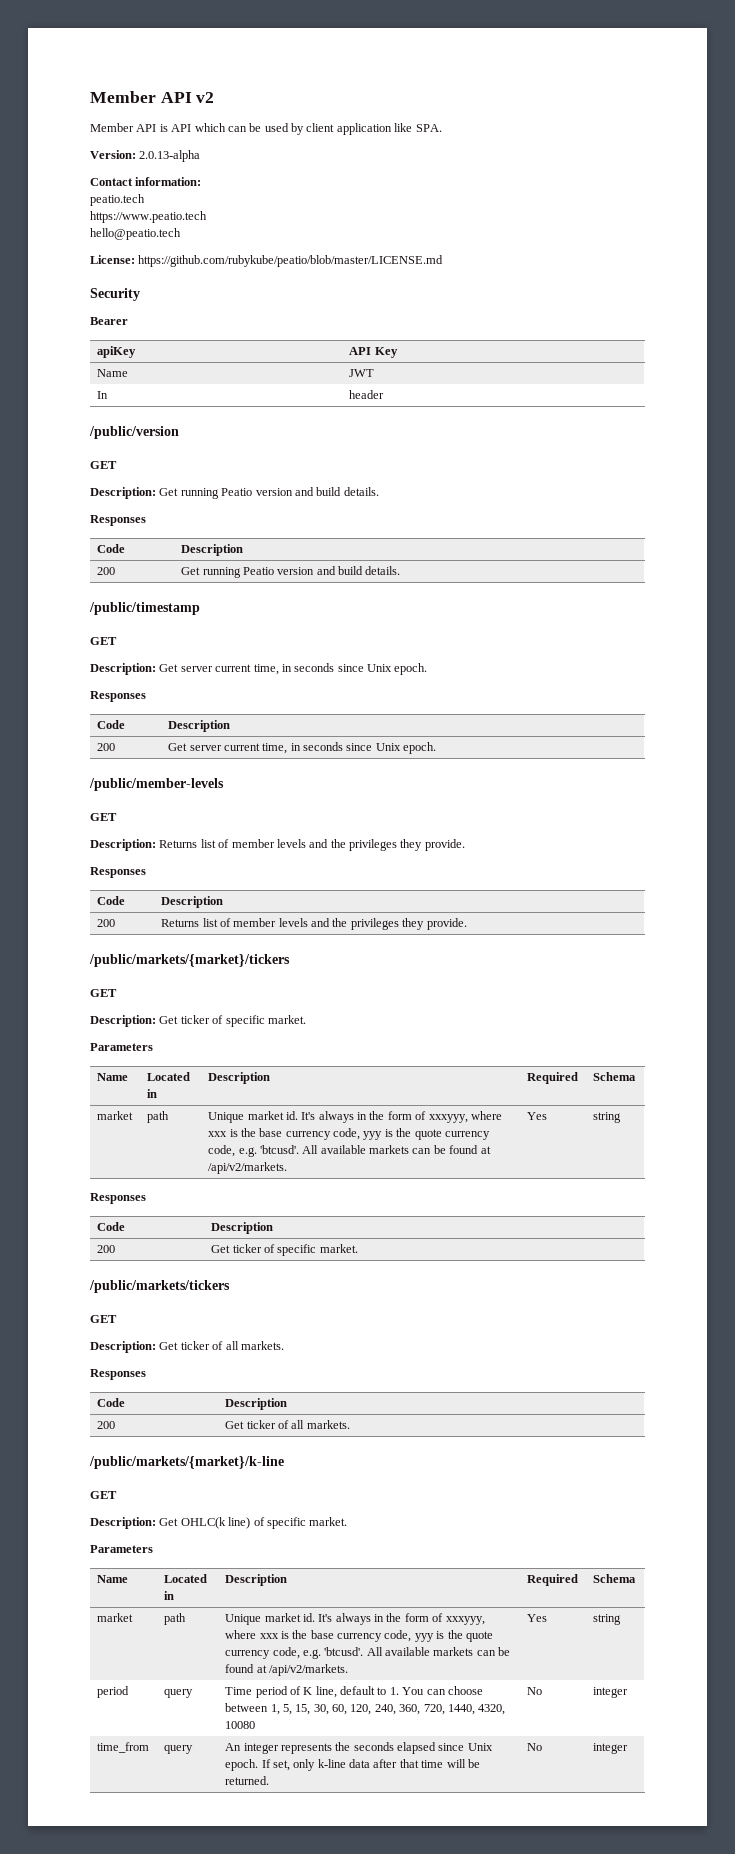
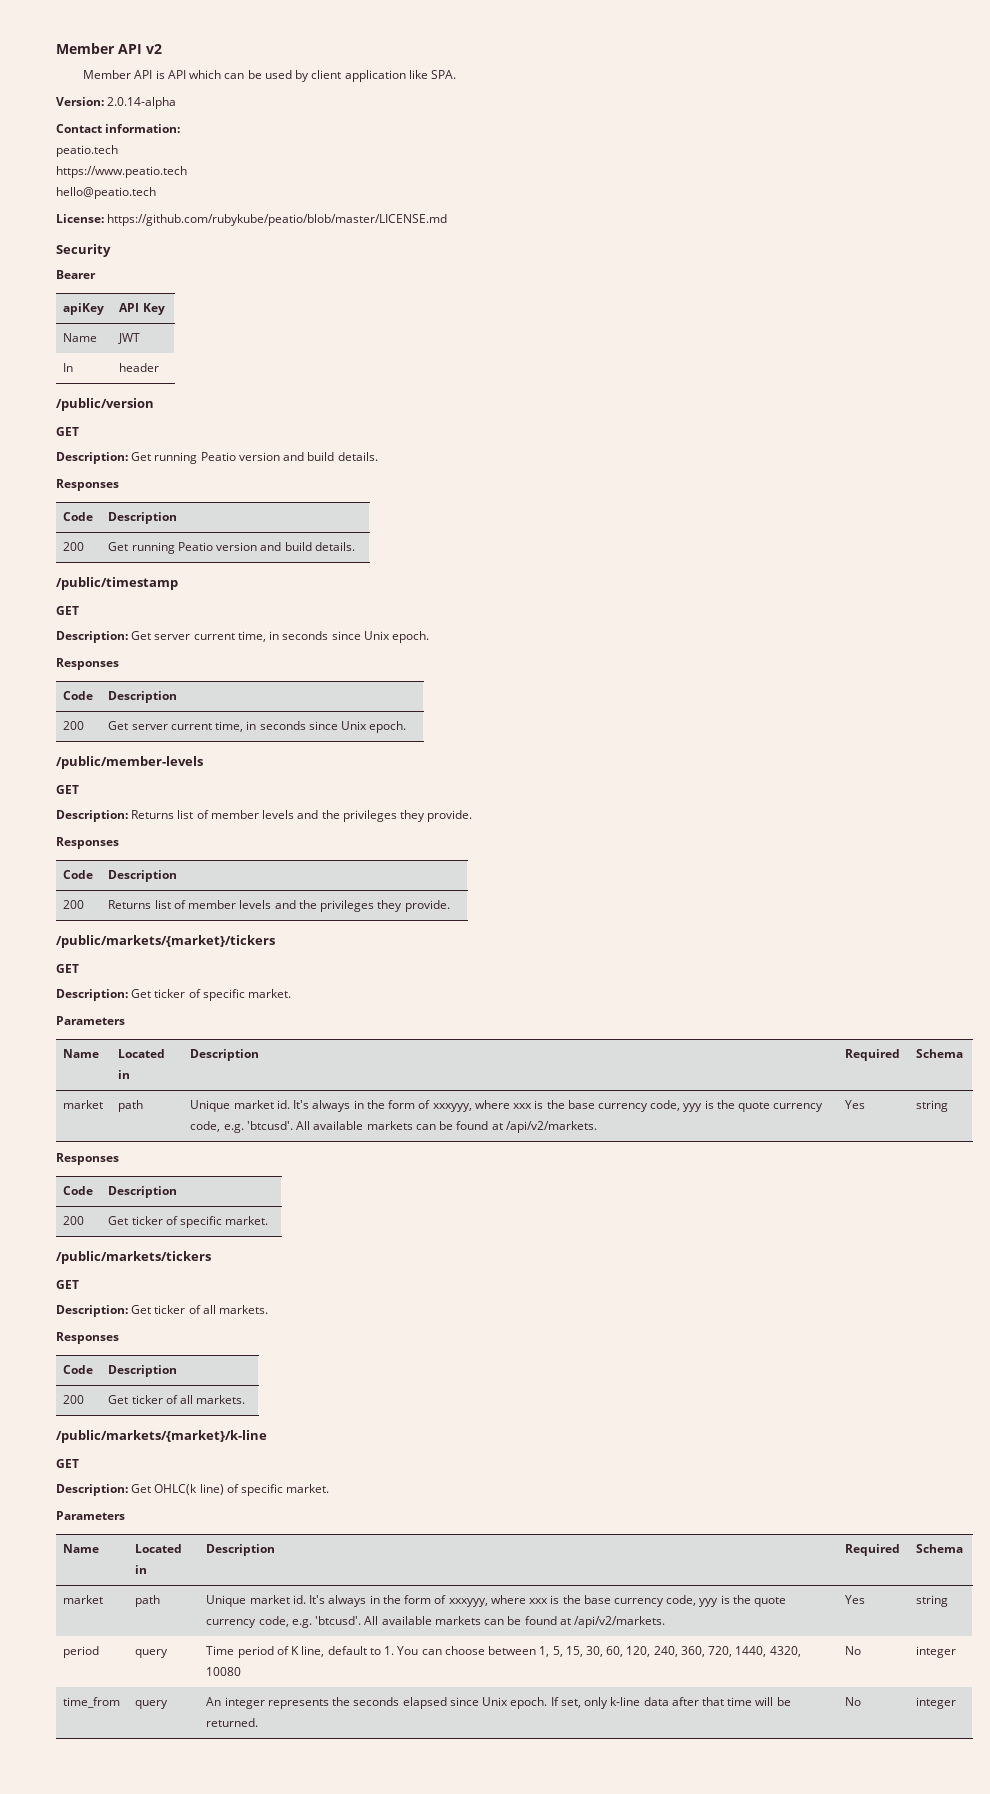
- Version: 2.0.13-alpha
+ Version: 2.0.14-alpha

